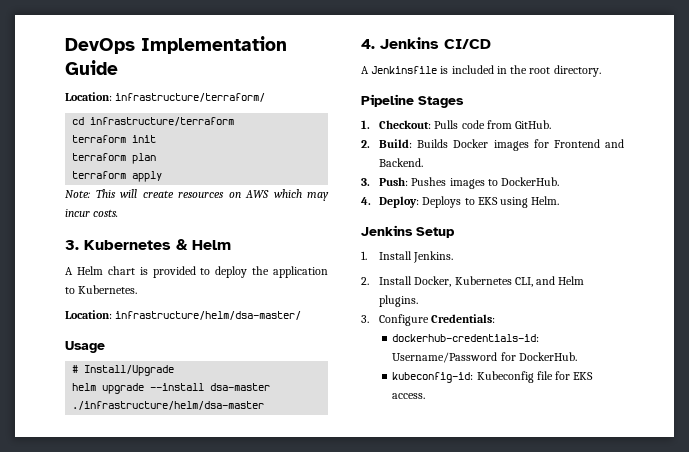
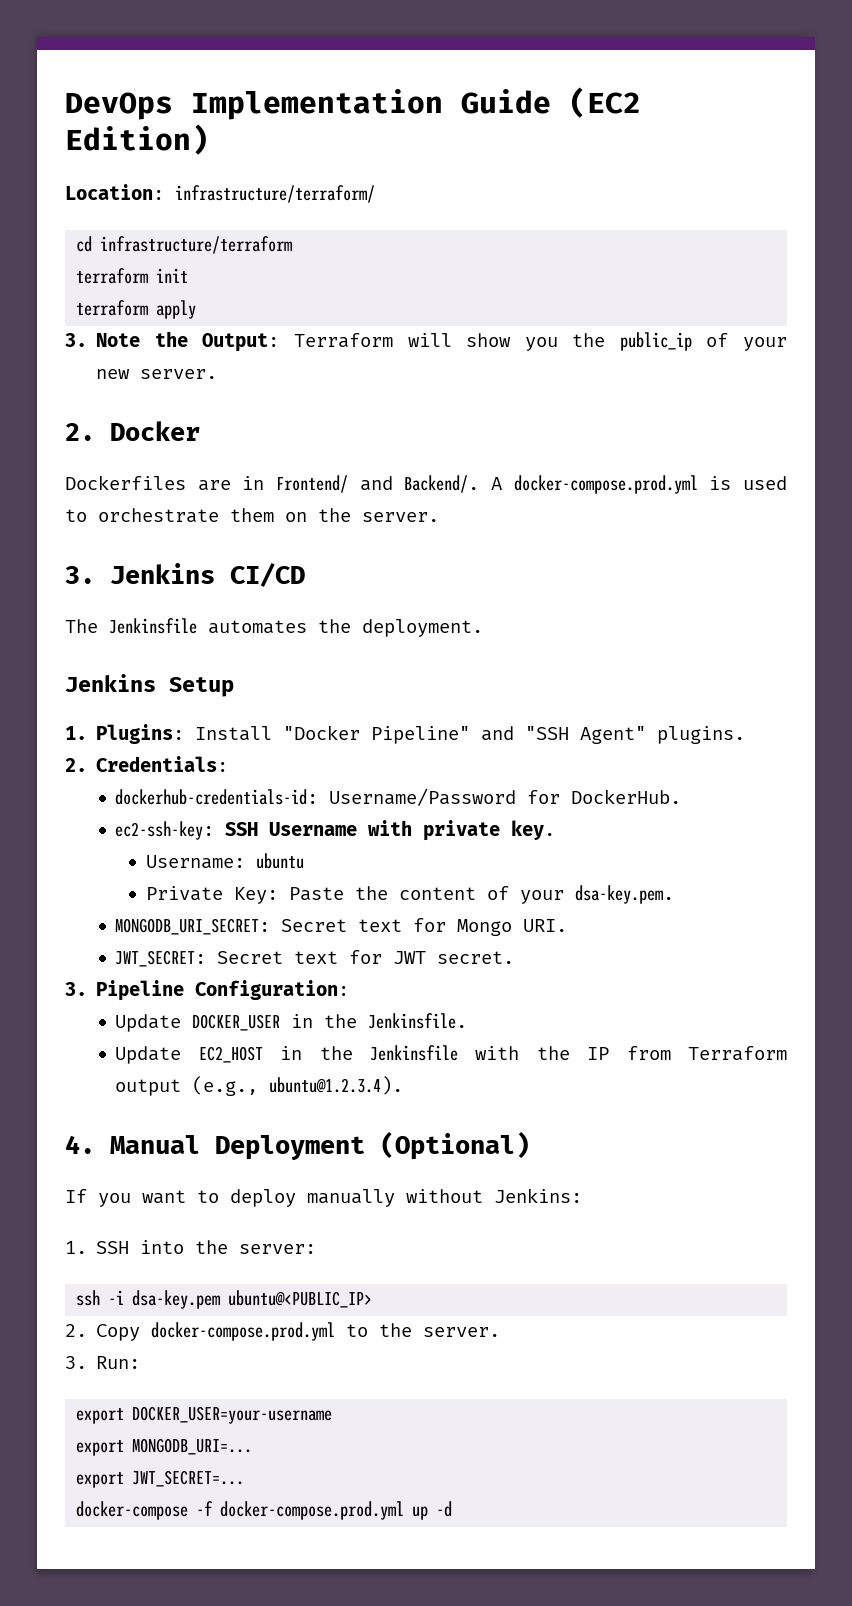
- DevOps Implementation Guide
+ DevOps Implementation Guide (EC2 Edition)
- terraform plan
- Note: This will create resources on AWS which may incur costs.
- 3. Kubernetes & Helm
- A Helm chart is provided to deploy the application to Kubernetes.
- Location: infrastructure/helm/dsa-master/
- Usage
- # Install/Upgrade
- helm upgrade --install dsa-master ./infrastructure/helm/dsa-master
- 4. Jenkins CI/CD
- A Jenkinsfile is included in the root directory.
- Pipeline Stages
- 1. Checkout: Pulls code from GitHub.
- 2. Build: Builds Docker images for Frontend and Backend.
- 3. Push: Pushes images to DockerHub.
- 4. Deploy: Deploys to EKS using Helm.
+ 3. Note the Output: Terraform will show you the public_ip of your new server.
+ 2. Docker
+ Dockerfiles are in Frontend/ and Backend/. A docker-compose.prod.yml is used to orchestrate them on the server.
+ 3. Jenkins CI/CD
+ The Jenkinsfile automates the deployment.
  Jenkins Setup
- 1. Install Jenkins.
- 2. Install Docker, Kubernetes CLI, and Helm plugins.
+ 1. Plugins: Install "Docker Pipeline" and "SSH Agent" plugins.
- 3. Configure Credentials:
+ 2. Credentials:
- kubeconfig-id: Kubeconfig file for EKS access.
+ ec2-ssh-key: SSH Username with private key.
+ Username: ubuntu
+ Private Key: Paste the content of your dsa-key.pem.
+ MONGODB_URI_SECRET: Secret text for Mongo URI.
+ JWT_SECRET: Secret text for JWT secret.
+ 3. Pipeline Configuration:
+ Update DOCKER_USER in the Jenkinsfile.
+ Update EC2_HOST in the Jenkinsfile with the IP from Terraform output (e.g., ubuntu@1.2.3.4).
+ 4. Manual Deployment (Optional)
+ If you want to deploy manually without Jenkins:
+ 1. SSH into the server:
+ ssh -i dsa-key.pem ubuntu@<PUBLIC_IP>
+ 2. Copy docker-compose.prod.yml to the server.
+ 3. Run:
+ export DOCKER_USER=your-username
+ export MONGODB_URI=...
+ export JWT_SECRET=...
+ docker-compose -f docker-compose.prod.yml up -d

